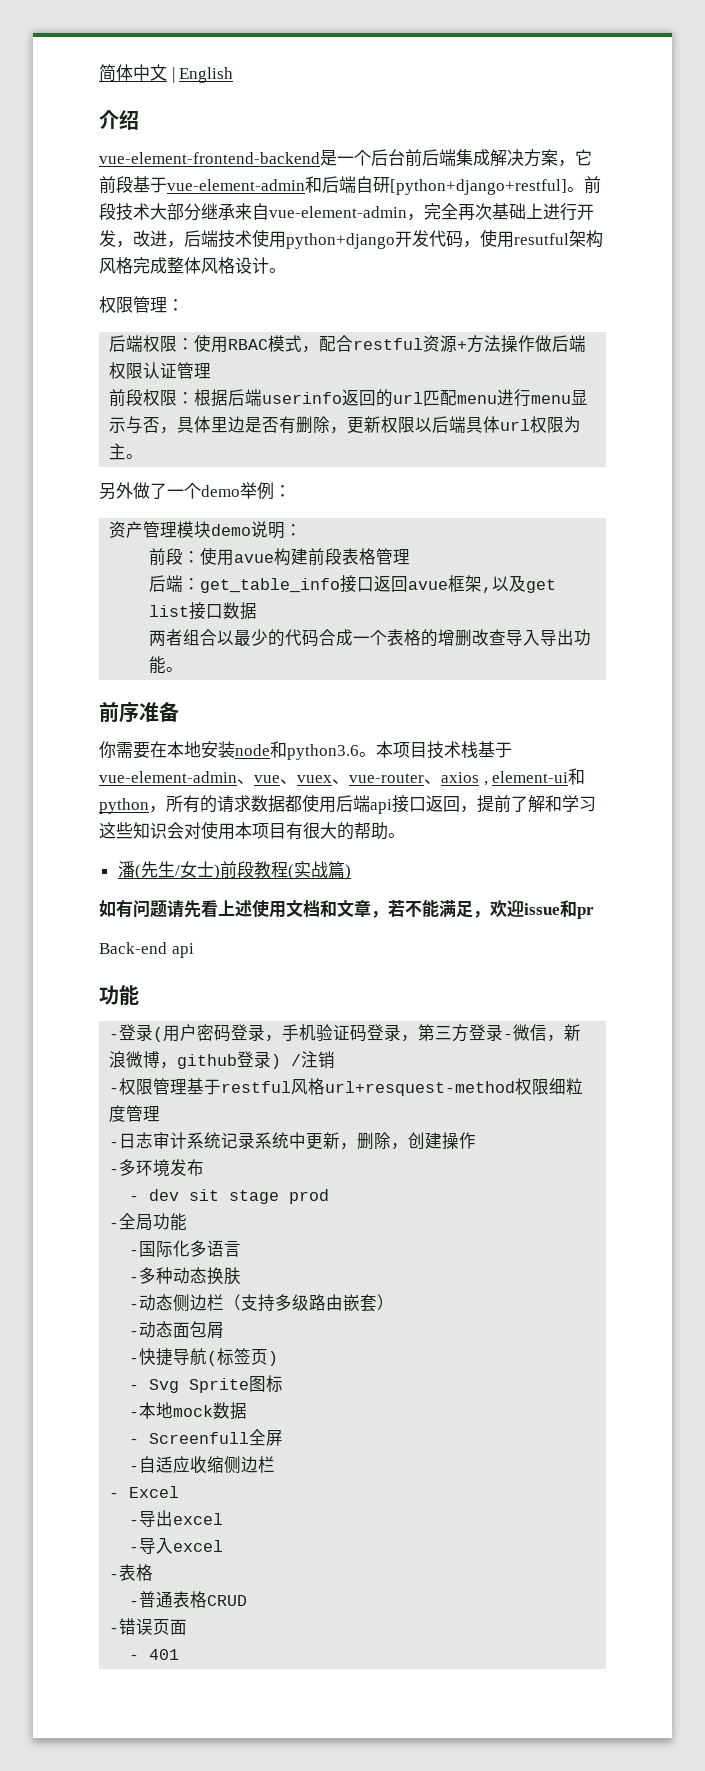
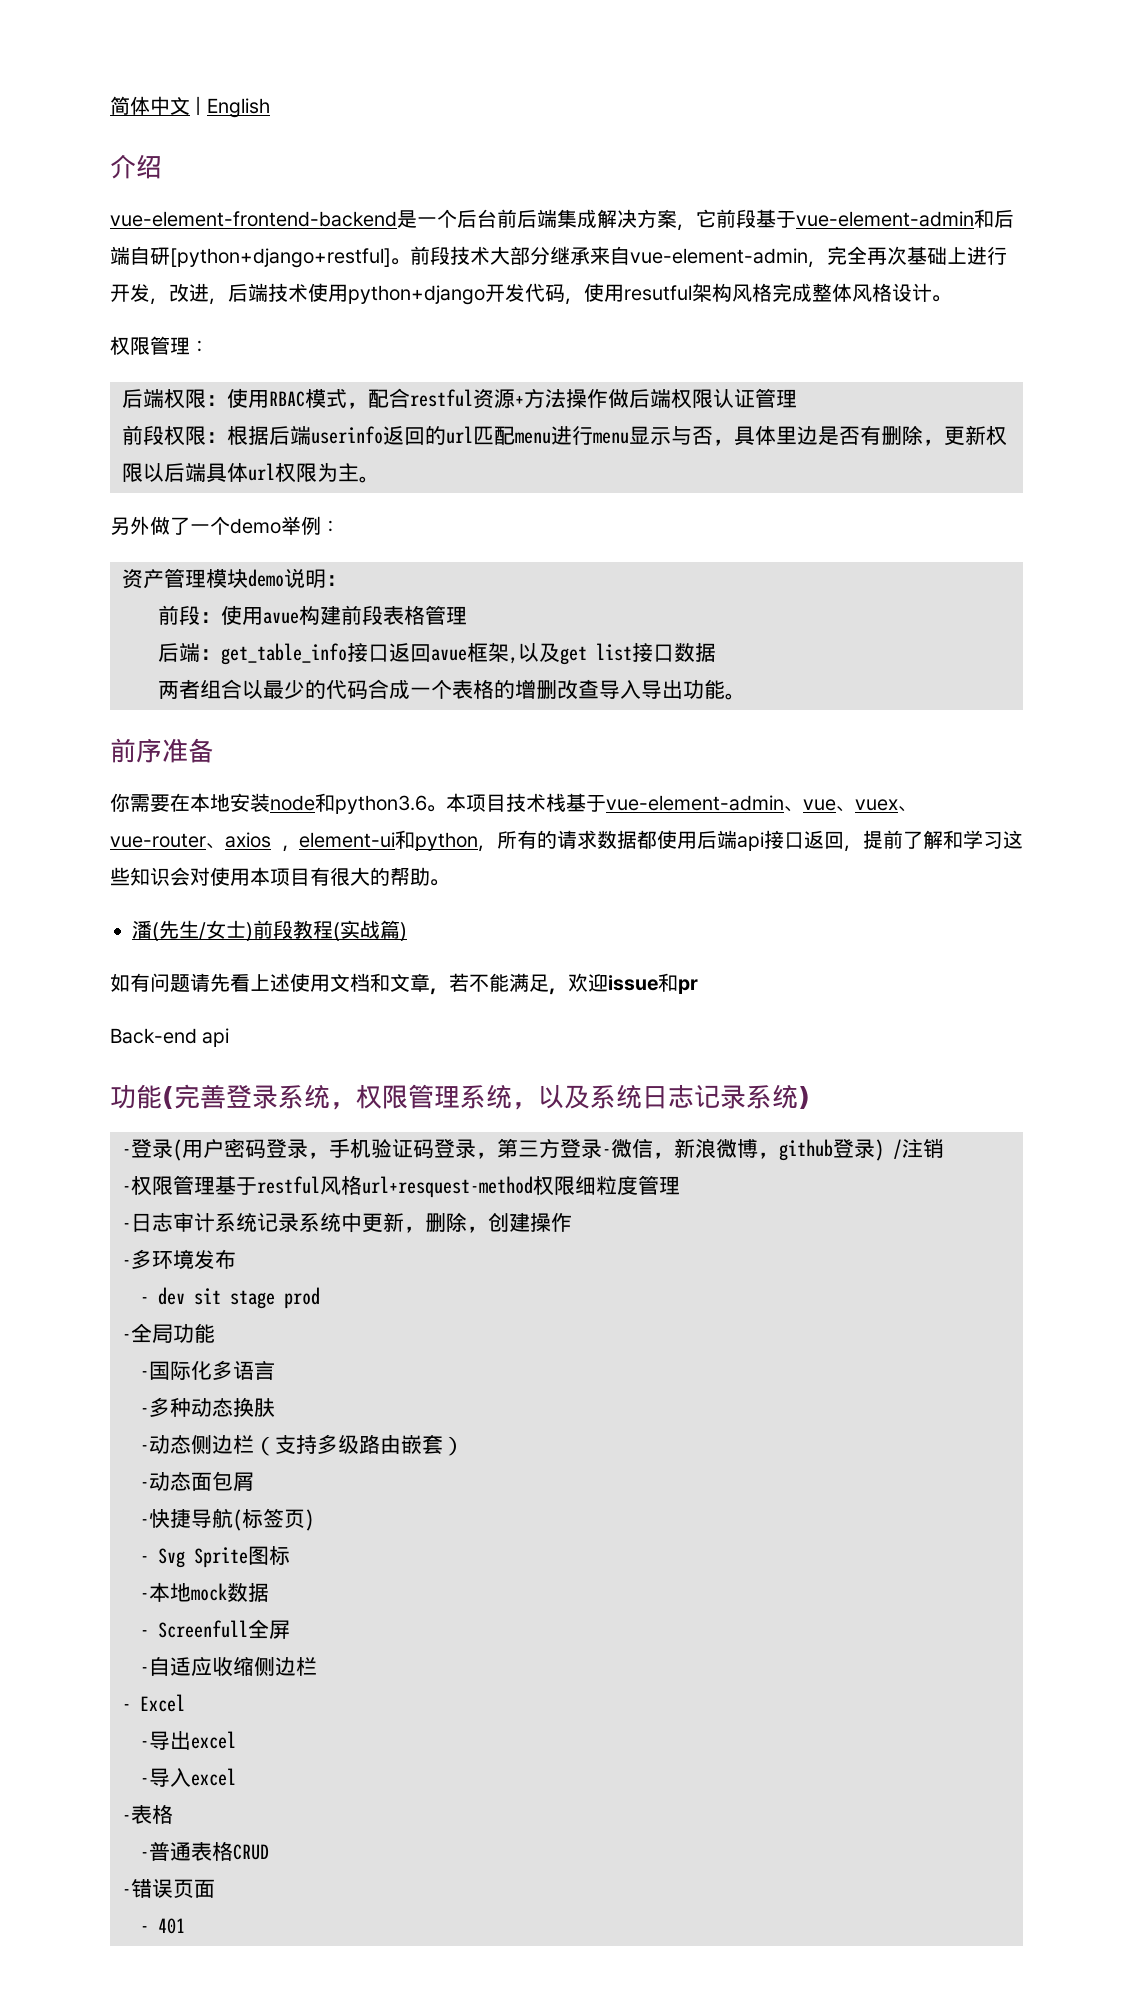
  Back-end api
- 功能
+ 功能(完善登录系统，权限管理系统，以及系统日志记录系统)

